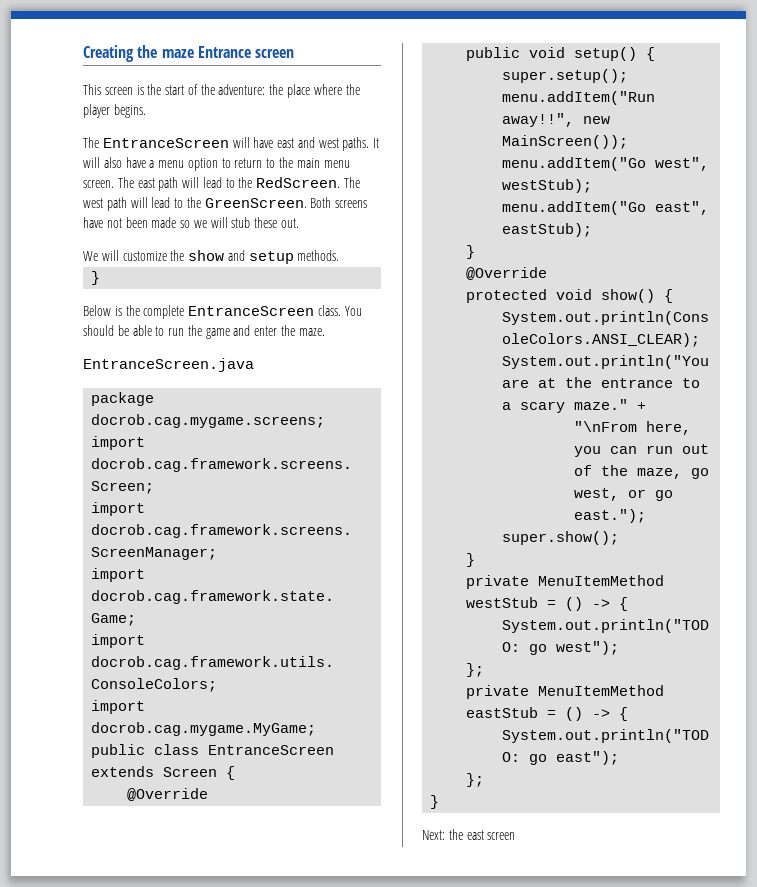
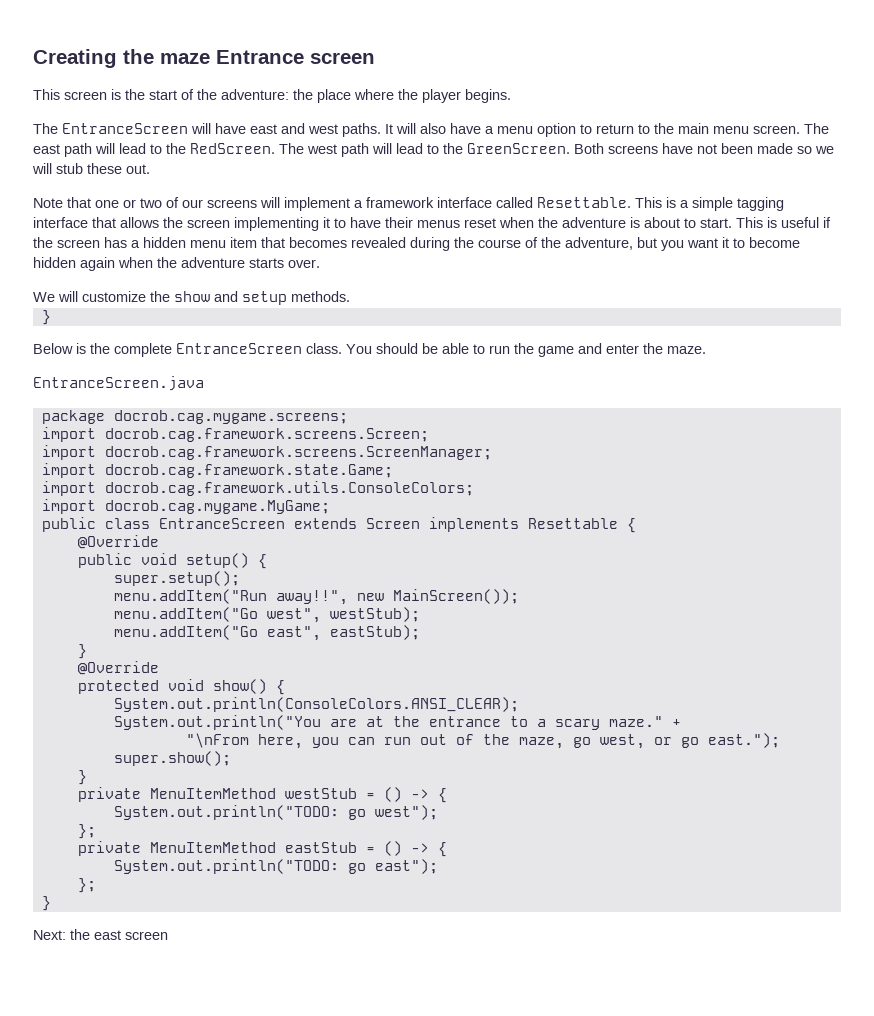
+ Note that one or two of our screens will implement a framework interface called Resettable. This is a simple tagging interface that allows the screen implementing it to have their menus reset when the adventure is about to start. This is useful if the screen has a hidden menu item that becomes revealed during the course of the adventure, but you want it to become hidden again when the adventure starts over.
- public class EntranceScreen extends Screen {
+ public class EntranceScreen extends Screen implements Resettable {

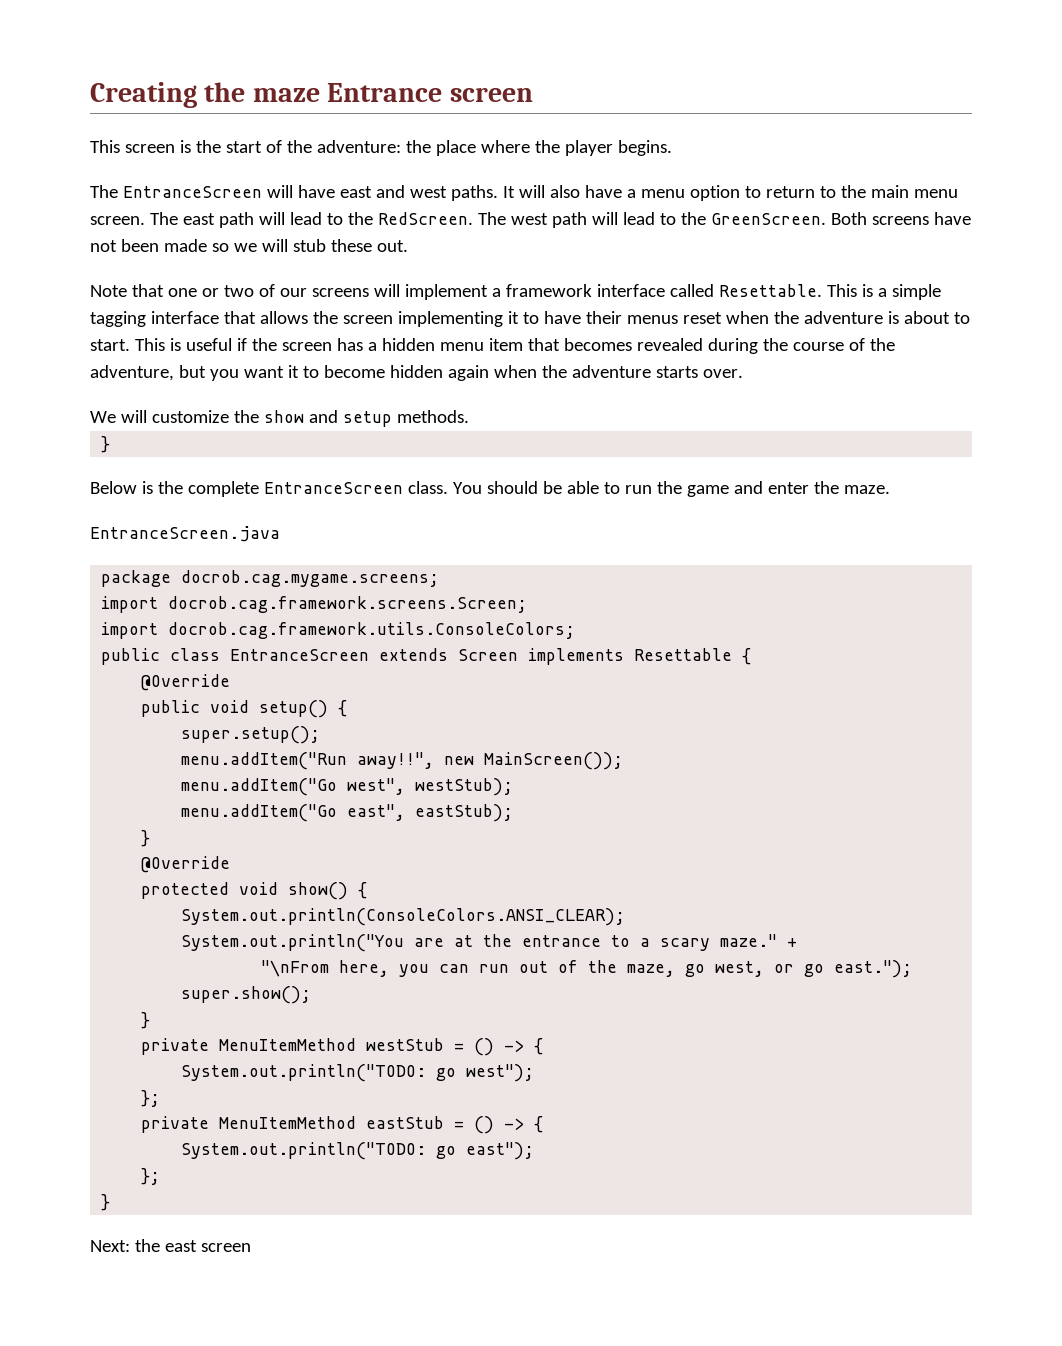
- import docrob.cag.framework.screens.ScreenManager;
- import docrob.cag.framework.state.Game;
- import docrob.cag.mygame.MyGame;

